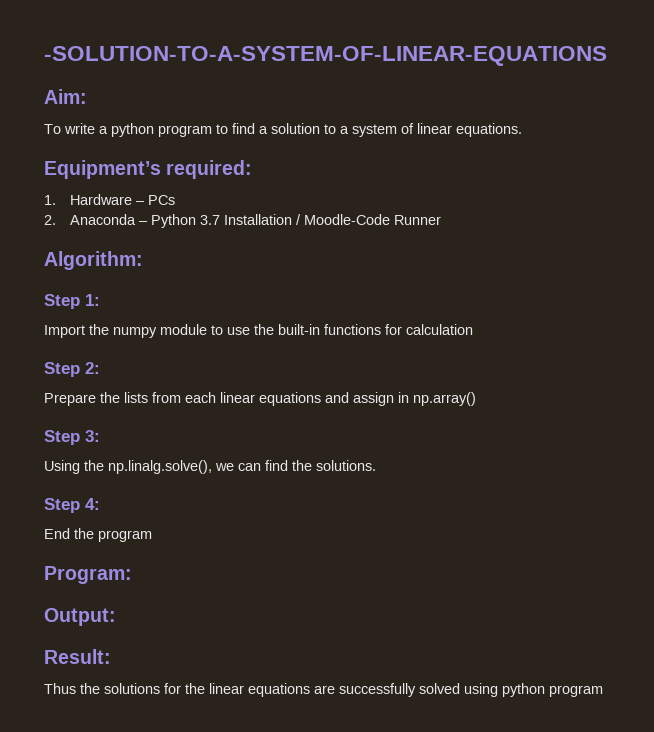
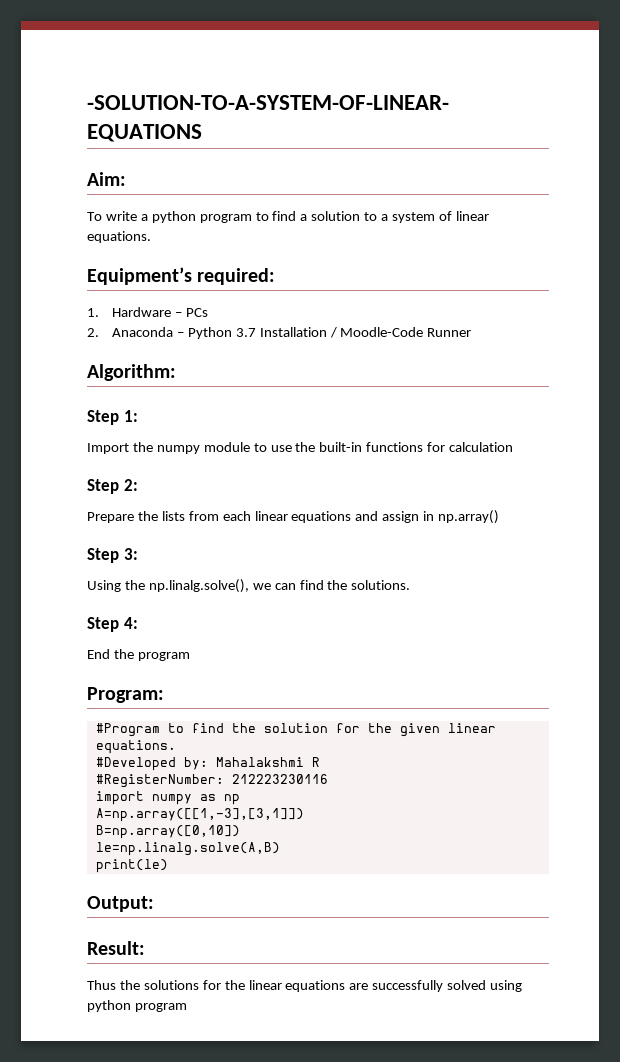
+ #Program to find the solution for the given linear equations.
+ #Developed by: Mahalakshmi R
+ #RegisterNumber: 212223230116
+ import numpy as np
+ A=np.array([[1,-3],[3,1]])
+ B=np.array([0,10])
+ le=np.linalg.solve(A,B)
+ print(le)

